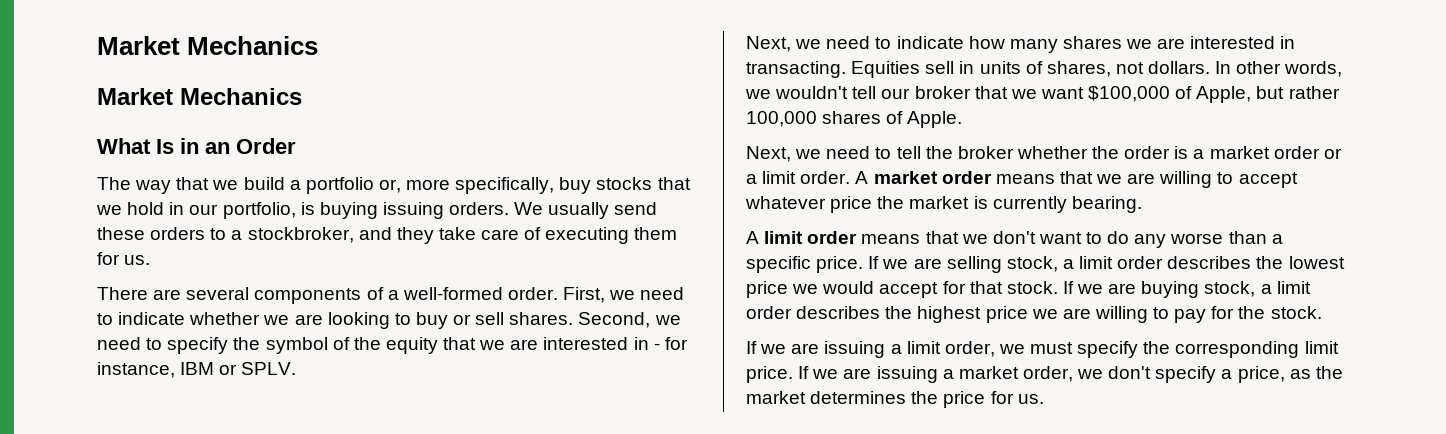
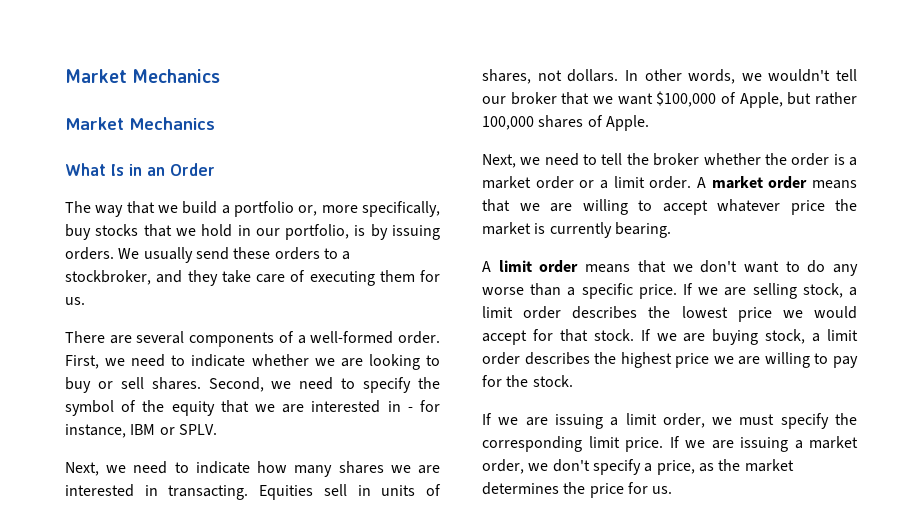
- The way that we build a portfolio or, more specifically, buy stocks that we hold in our portfolio, is buying issuing orders.
+ The way that we build a portfolio or, more specifically, buy stocks that we hold in our portfolio, is by issuing orders.

